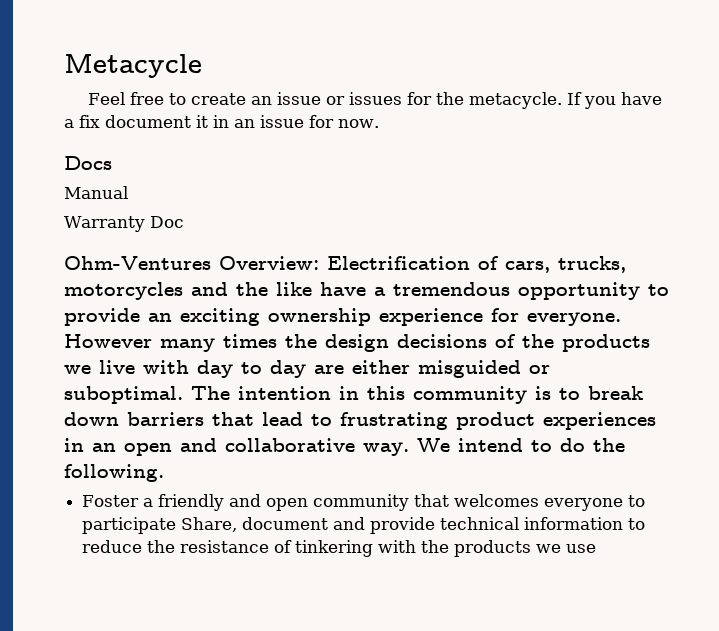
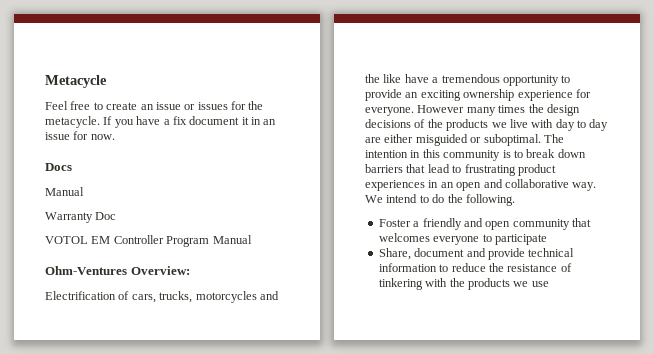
+ VOTOL EM Controller Program Manual
- Ohm-Ventures Overview: Electrification of cars, trucks, motorcycles and the like have a tremendous opportunity to provide an exciting ownership experience for everyone.
+ Ohm-Ventures Overview:
+ Electrification of cars, trucks, motorcycles and the like have a tremendous opportunity to provide an exciting ownership experience for everyone.
- Foster a friendly and open community that welcomes everyone to participate Share, document and provide technical information to reduce the resistance of tinkering with the products we use
+ Foster a friendly and open community that welcomes everyone to participate
+ Share, document and provide technical information to reduce the resistance of tinkering with the products we use

